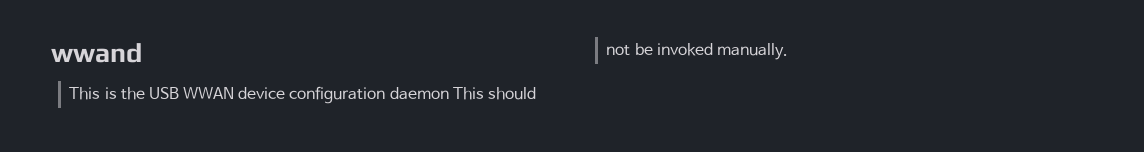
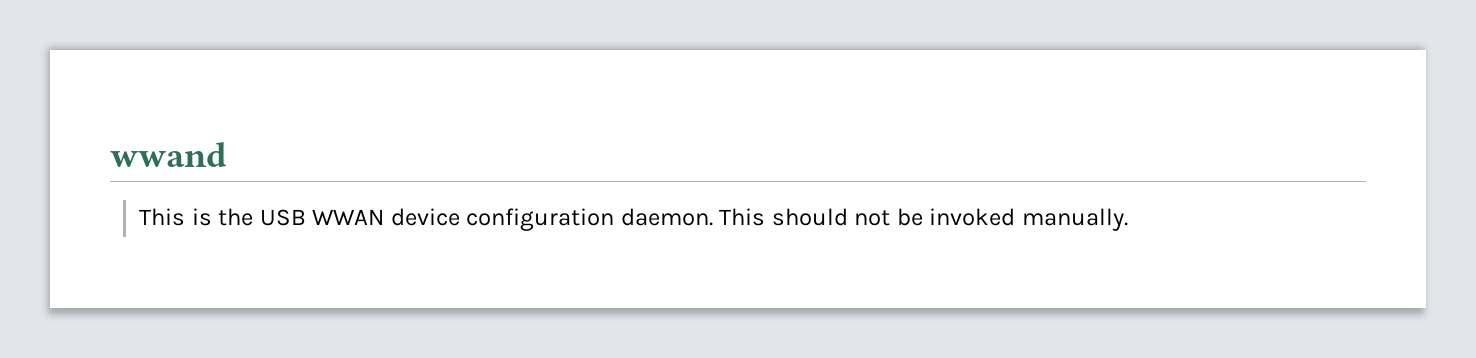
- This is the USB WWAN device configuration daemon This should not be invoked manually.
+ This is the USB WWAN device configuration daemon. This should not be invoked manually.

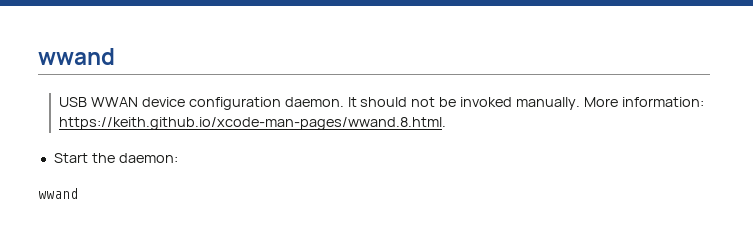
- This is the USB WWAN device configuration daemon.
+ USB WWAN device configuration daemon.
- This should not be invoked manually.
+ It should not be invoked manually.
+ More information: https://keith.github.io/xcode-man-pages/wwand.8.html.
+ Start the daemon:
+ wwand

